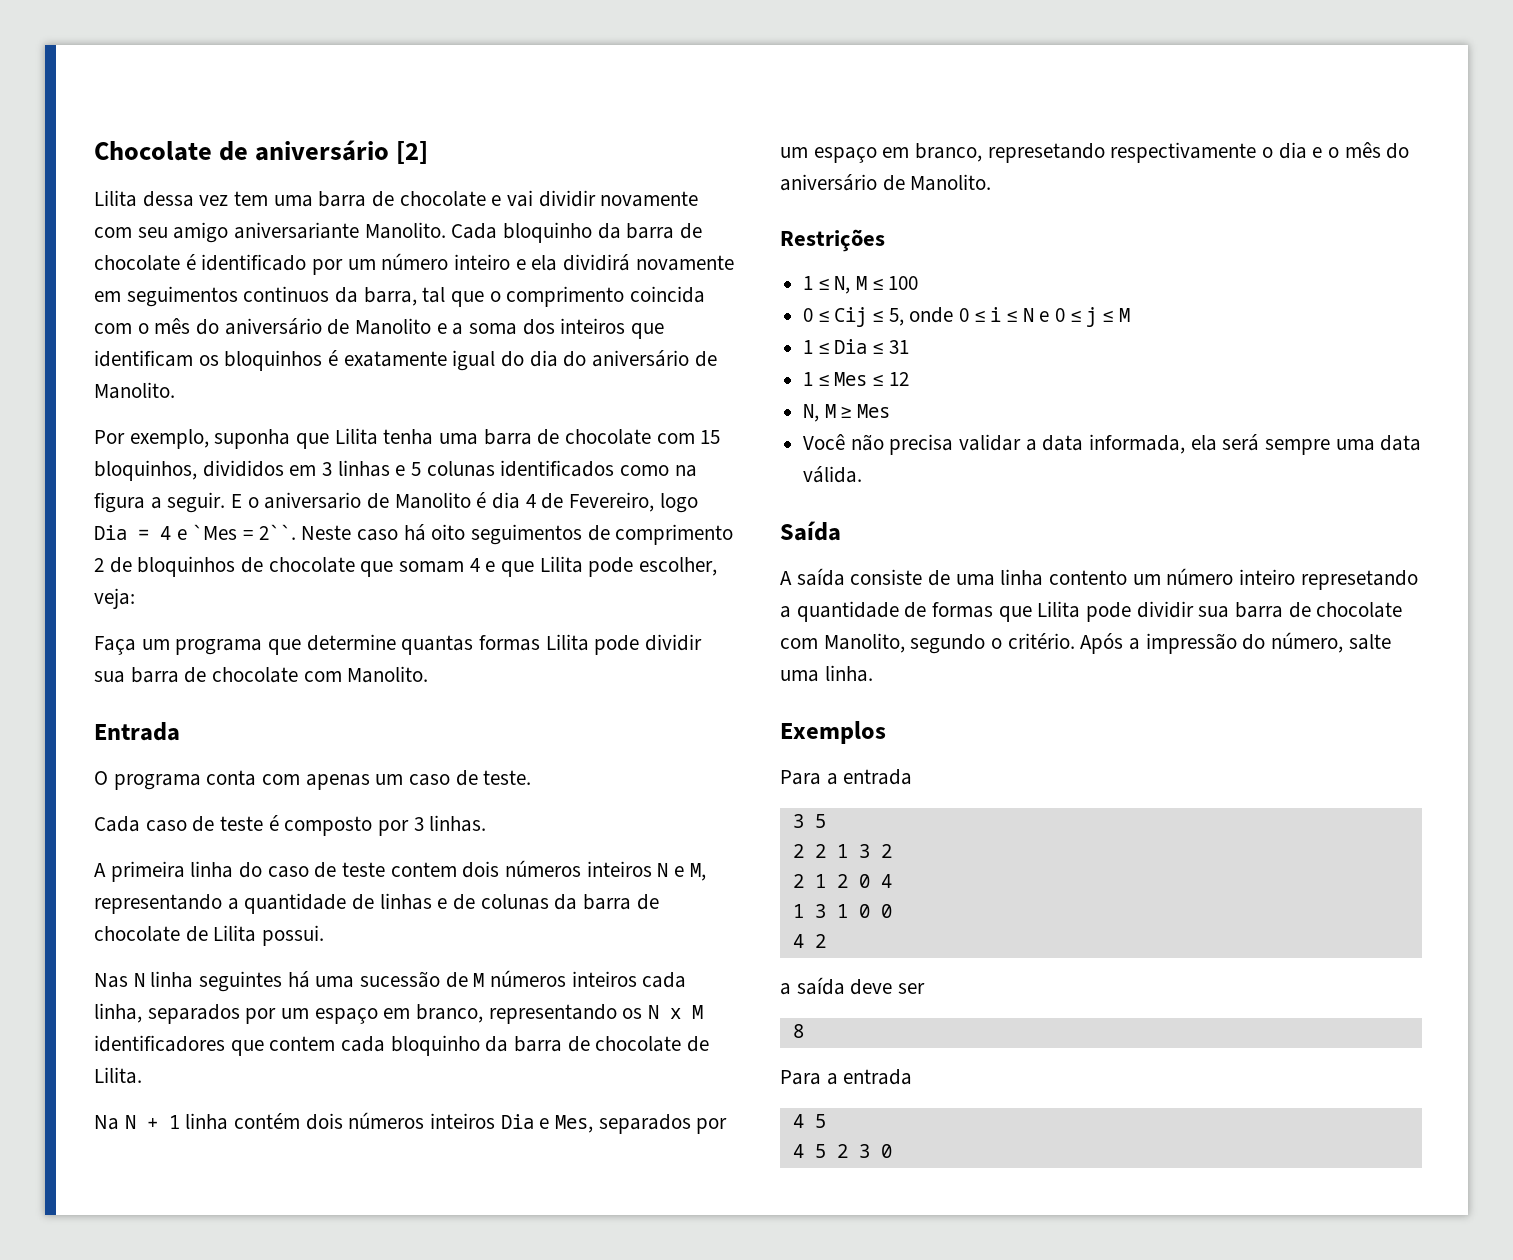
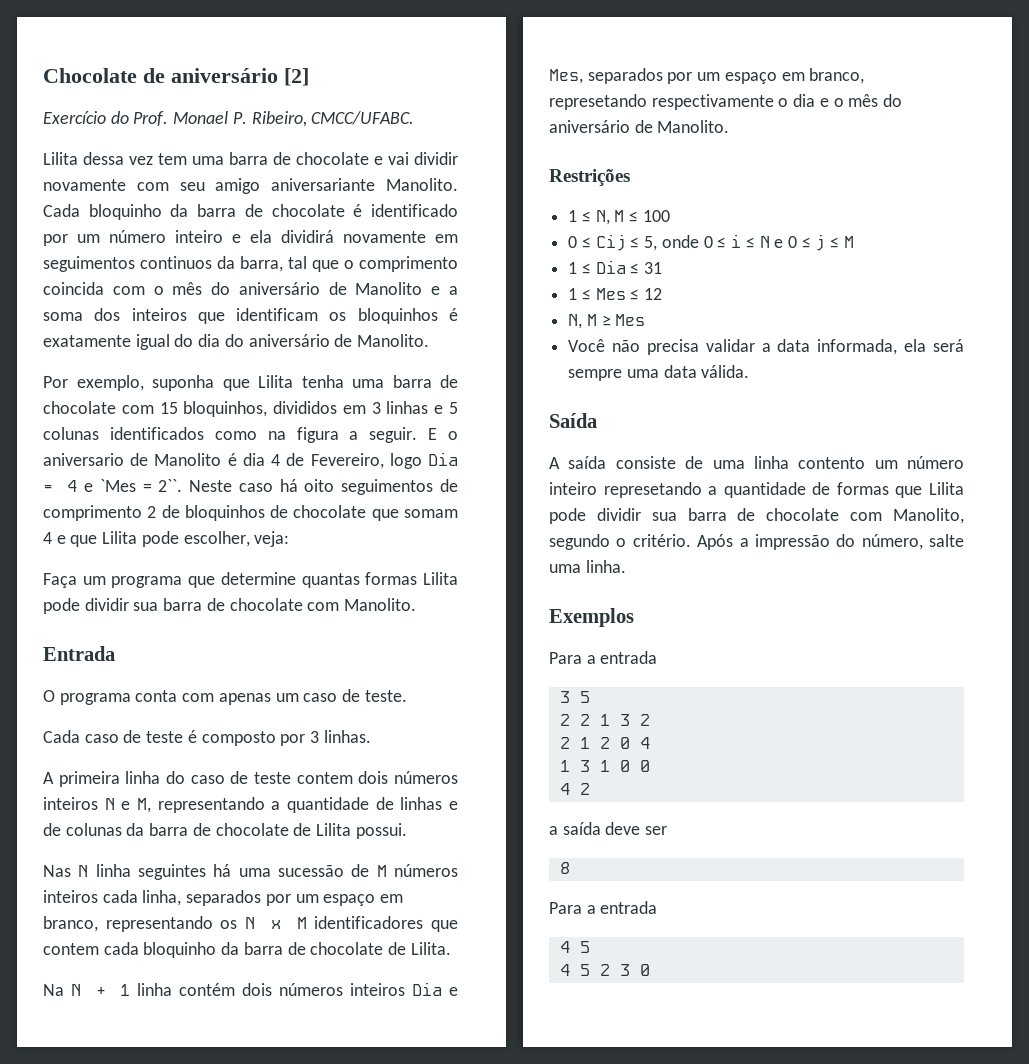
+ Exercício do Prof. Monael P. Ribeiro, CMCC/UFABC.

